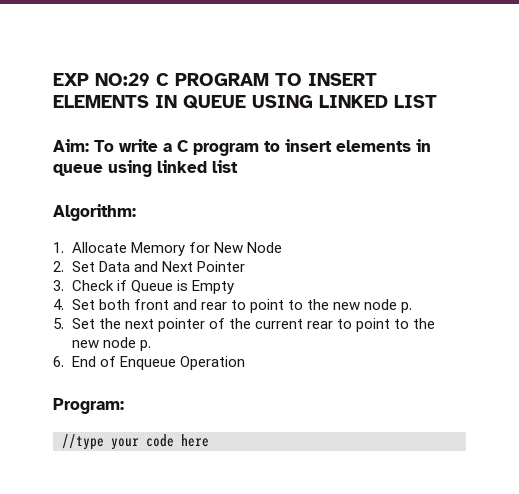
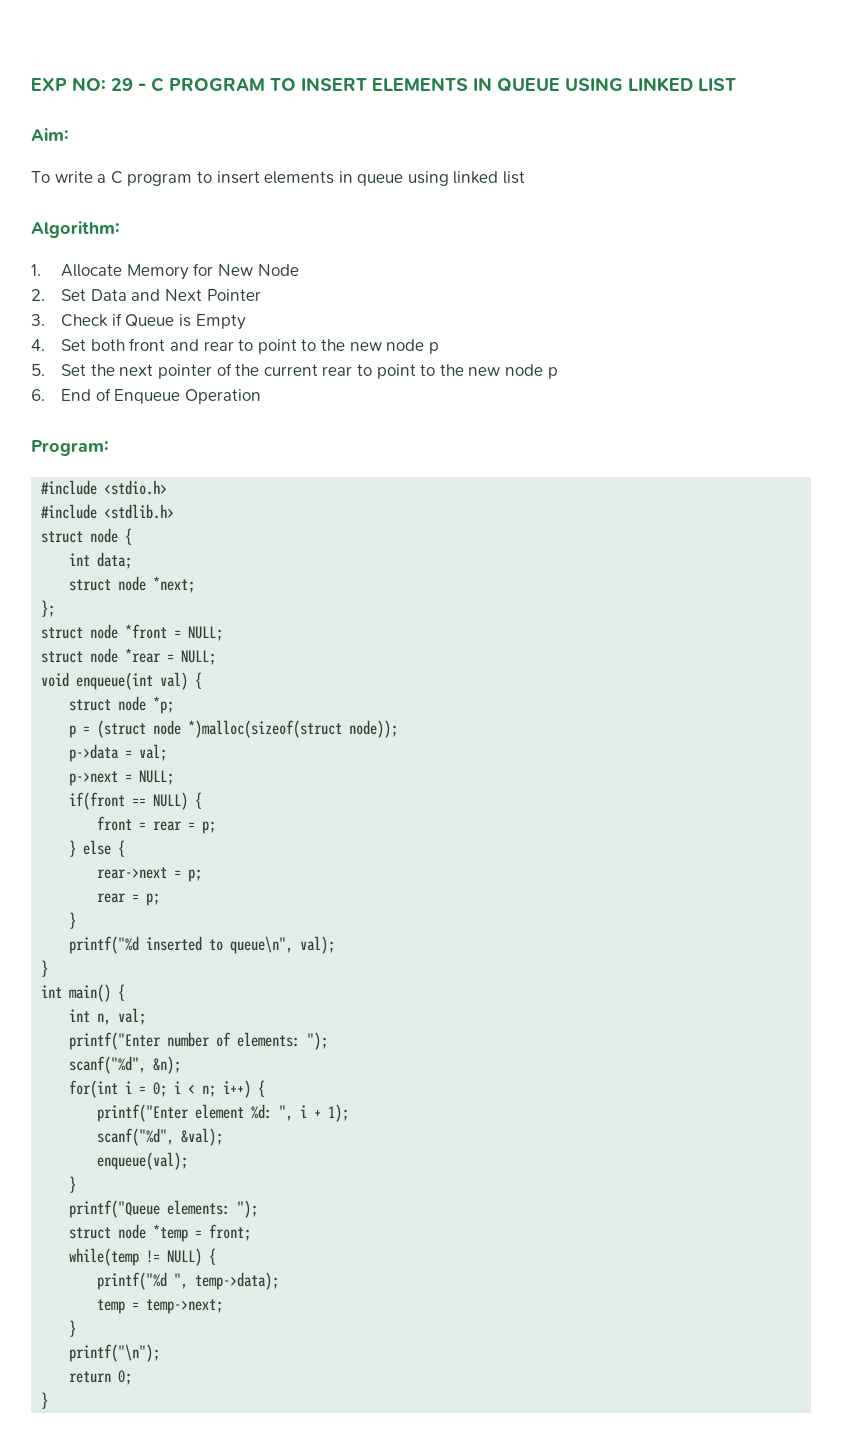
- EXP NO:29 C PROGRAM TO INSERT ELEMENTS IN QUEUE USING LINKED LIST
+ EXP NO: 29 - C PROGRAM TO INSERT ELEMENTS IN QUEUE USING LINKED LIST
- Aim: To write a C program to insert elements in queue using linked list
+ Aim:
+ To write a C program to insert elements in queue using linked list
- 4. Set both front and rear to point to the new node p.
+ 4. Set both front and rear to point to the new node p
- 5. Set the next pointer of the current rear to point to the new node p.
+ 5. Set the next pointer of the current rear to point to the new node p
- //type your code here
+ #include <stdio.h>
+ #include <stdlib.h>
+ struct node {
+ int data;
+ struct node *next;
+ };
+ struct node *front = NULL;
+ struct node *rear = NULL;
+ void enqueue(int val) {
+ struct node *p;
+ p = (struct node *)malloc(sizeof(struct node));
+ p->data = val;
+ p->next = NULL;
+ if(front == NULL) {
+ front = rear = p;
+ } else {
+ rear->next = p;
+ rear = p;
+ }
+ printf("%d inserted to queue\n", val);
+ }
+ int main() {
+ int n, val;
+ printf("Enter number of elements: ");
+ scanf("%d", &n);
+ for(int i = 0; i < n; i++) {
+ printf("Enter element %d: ", i + 1);
+ scanf("%d", &val);
+ enqueue(val);
+ }
+ printf("Queue elements: ");
+ struct node *temp = front;
+ while(temp != NULL) {
+ printf("%d ", temp->data);
+ temp = temp->next;
+ }
+ printf("\n");
+ return 0;
+ }

